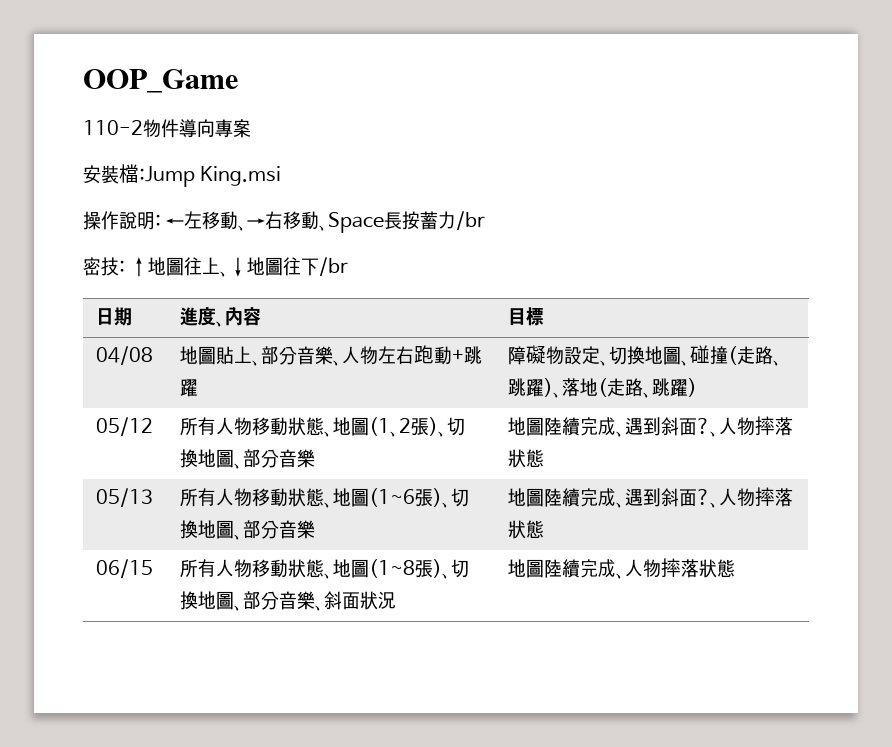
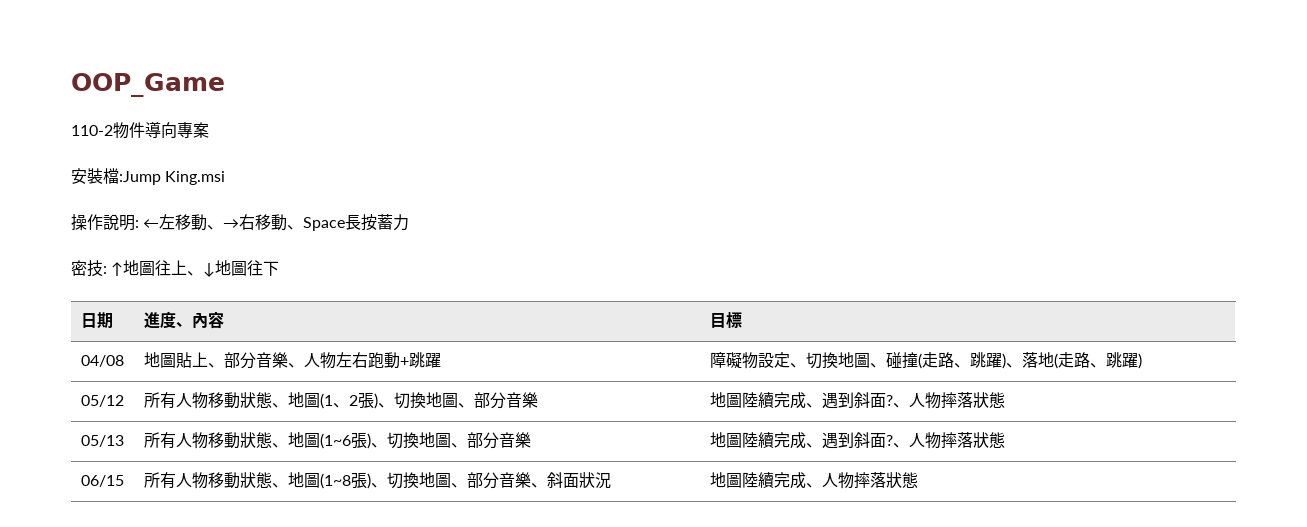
- 操作說明: ←左移動、→右移動、Space長按蓄力/br
+ 操作說明: ←左移動、→右移動、Space長按蓄力
- 密技: ↑地圖往上、↓地圖往下/br
+ 密技: ↑地圖往上、↓地圖往下

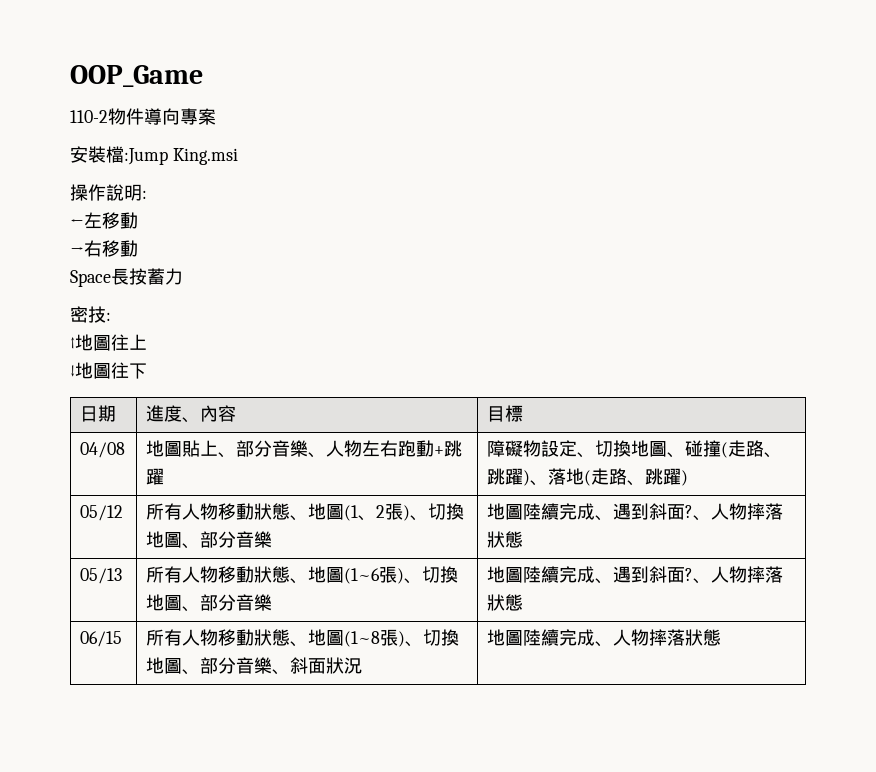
- 操作說明: ←左移動、→右移動、Space長按蓄力
+ 操作說明:
+ ←左移動
+ →右移動
+ Space長按蓄力
- 密技: ↑地圖往上、↓地圖往下
+ 密技:
+ ↑地圖往上
+ ↓地圖往下

